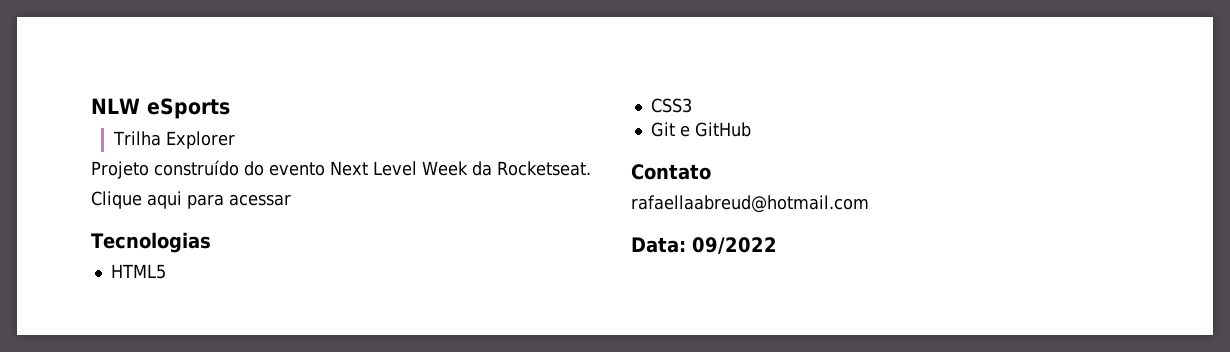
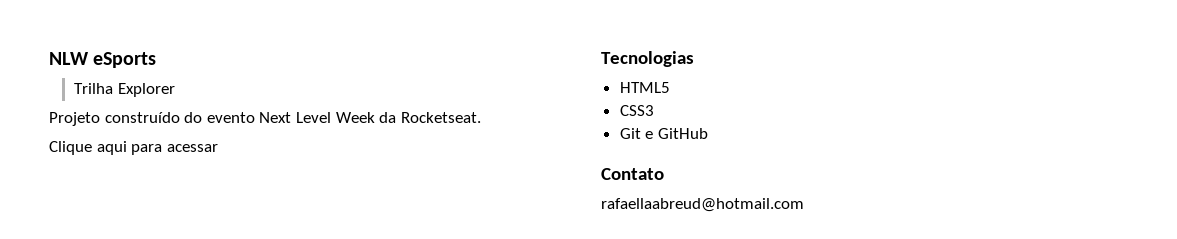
- Data: 09/2022

